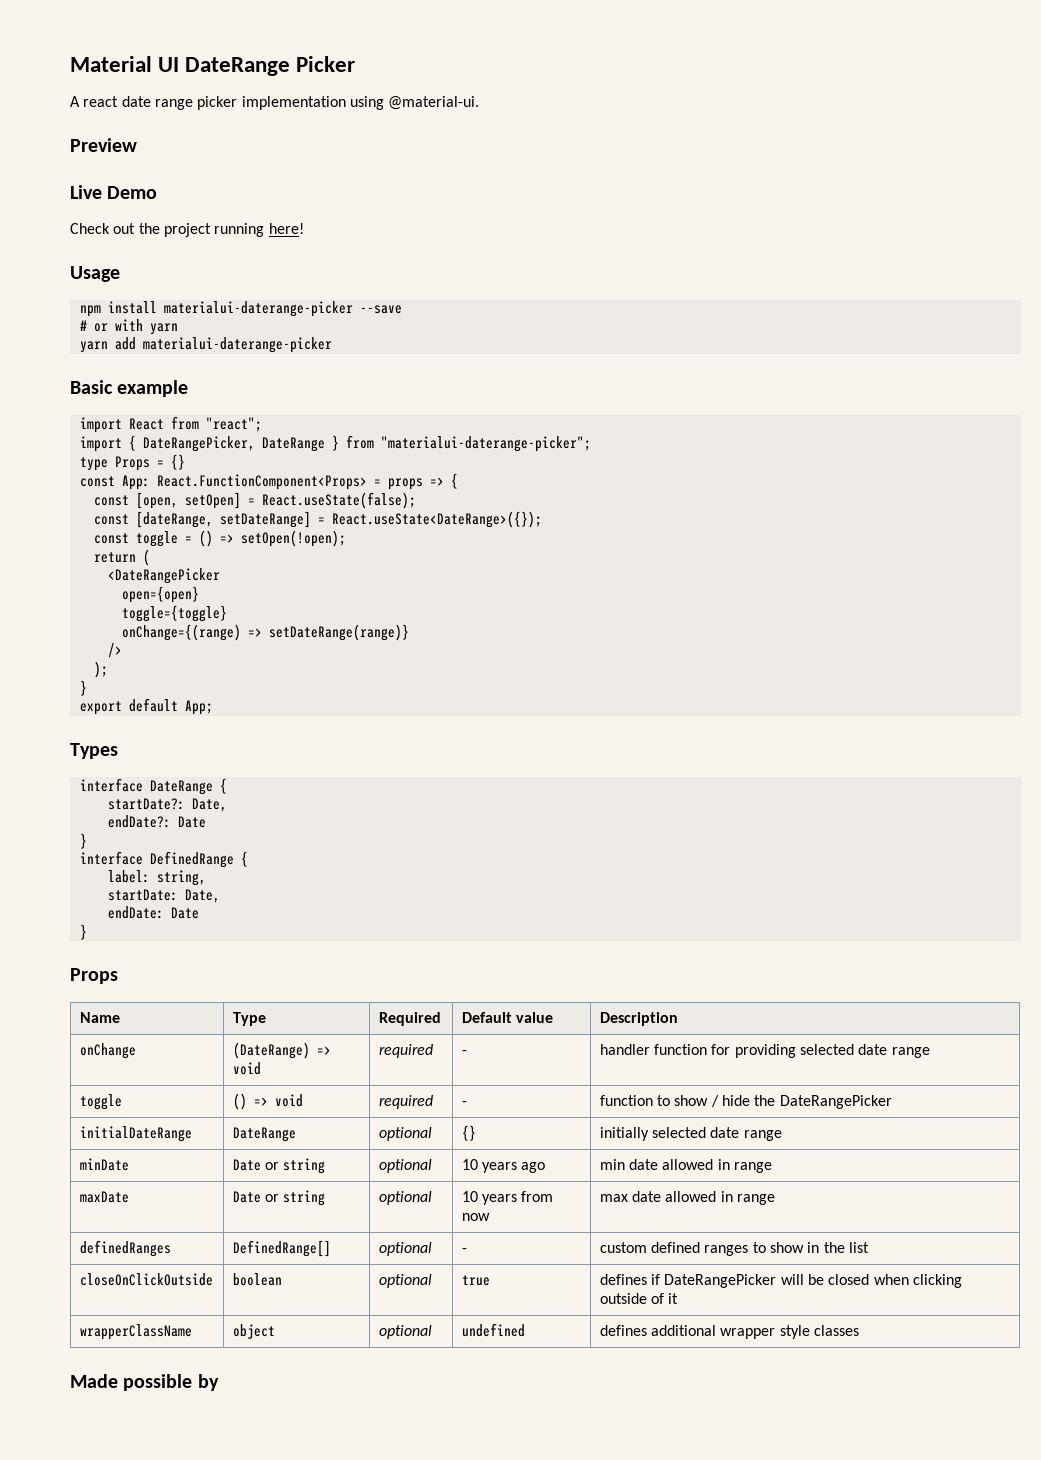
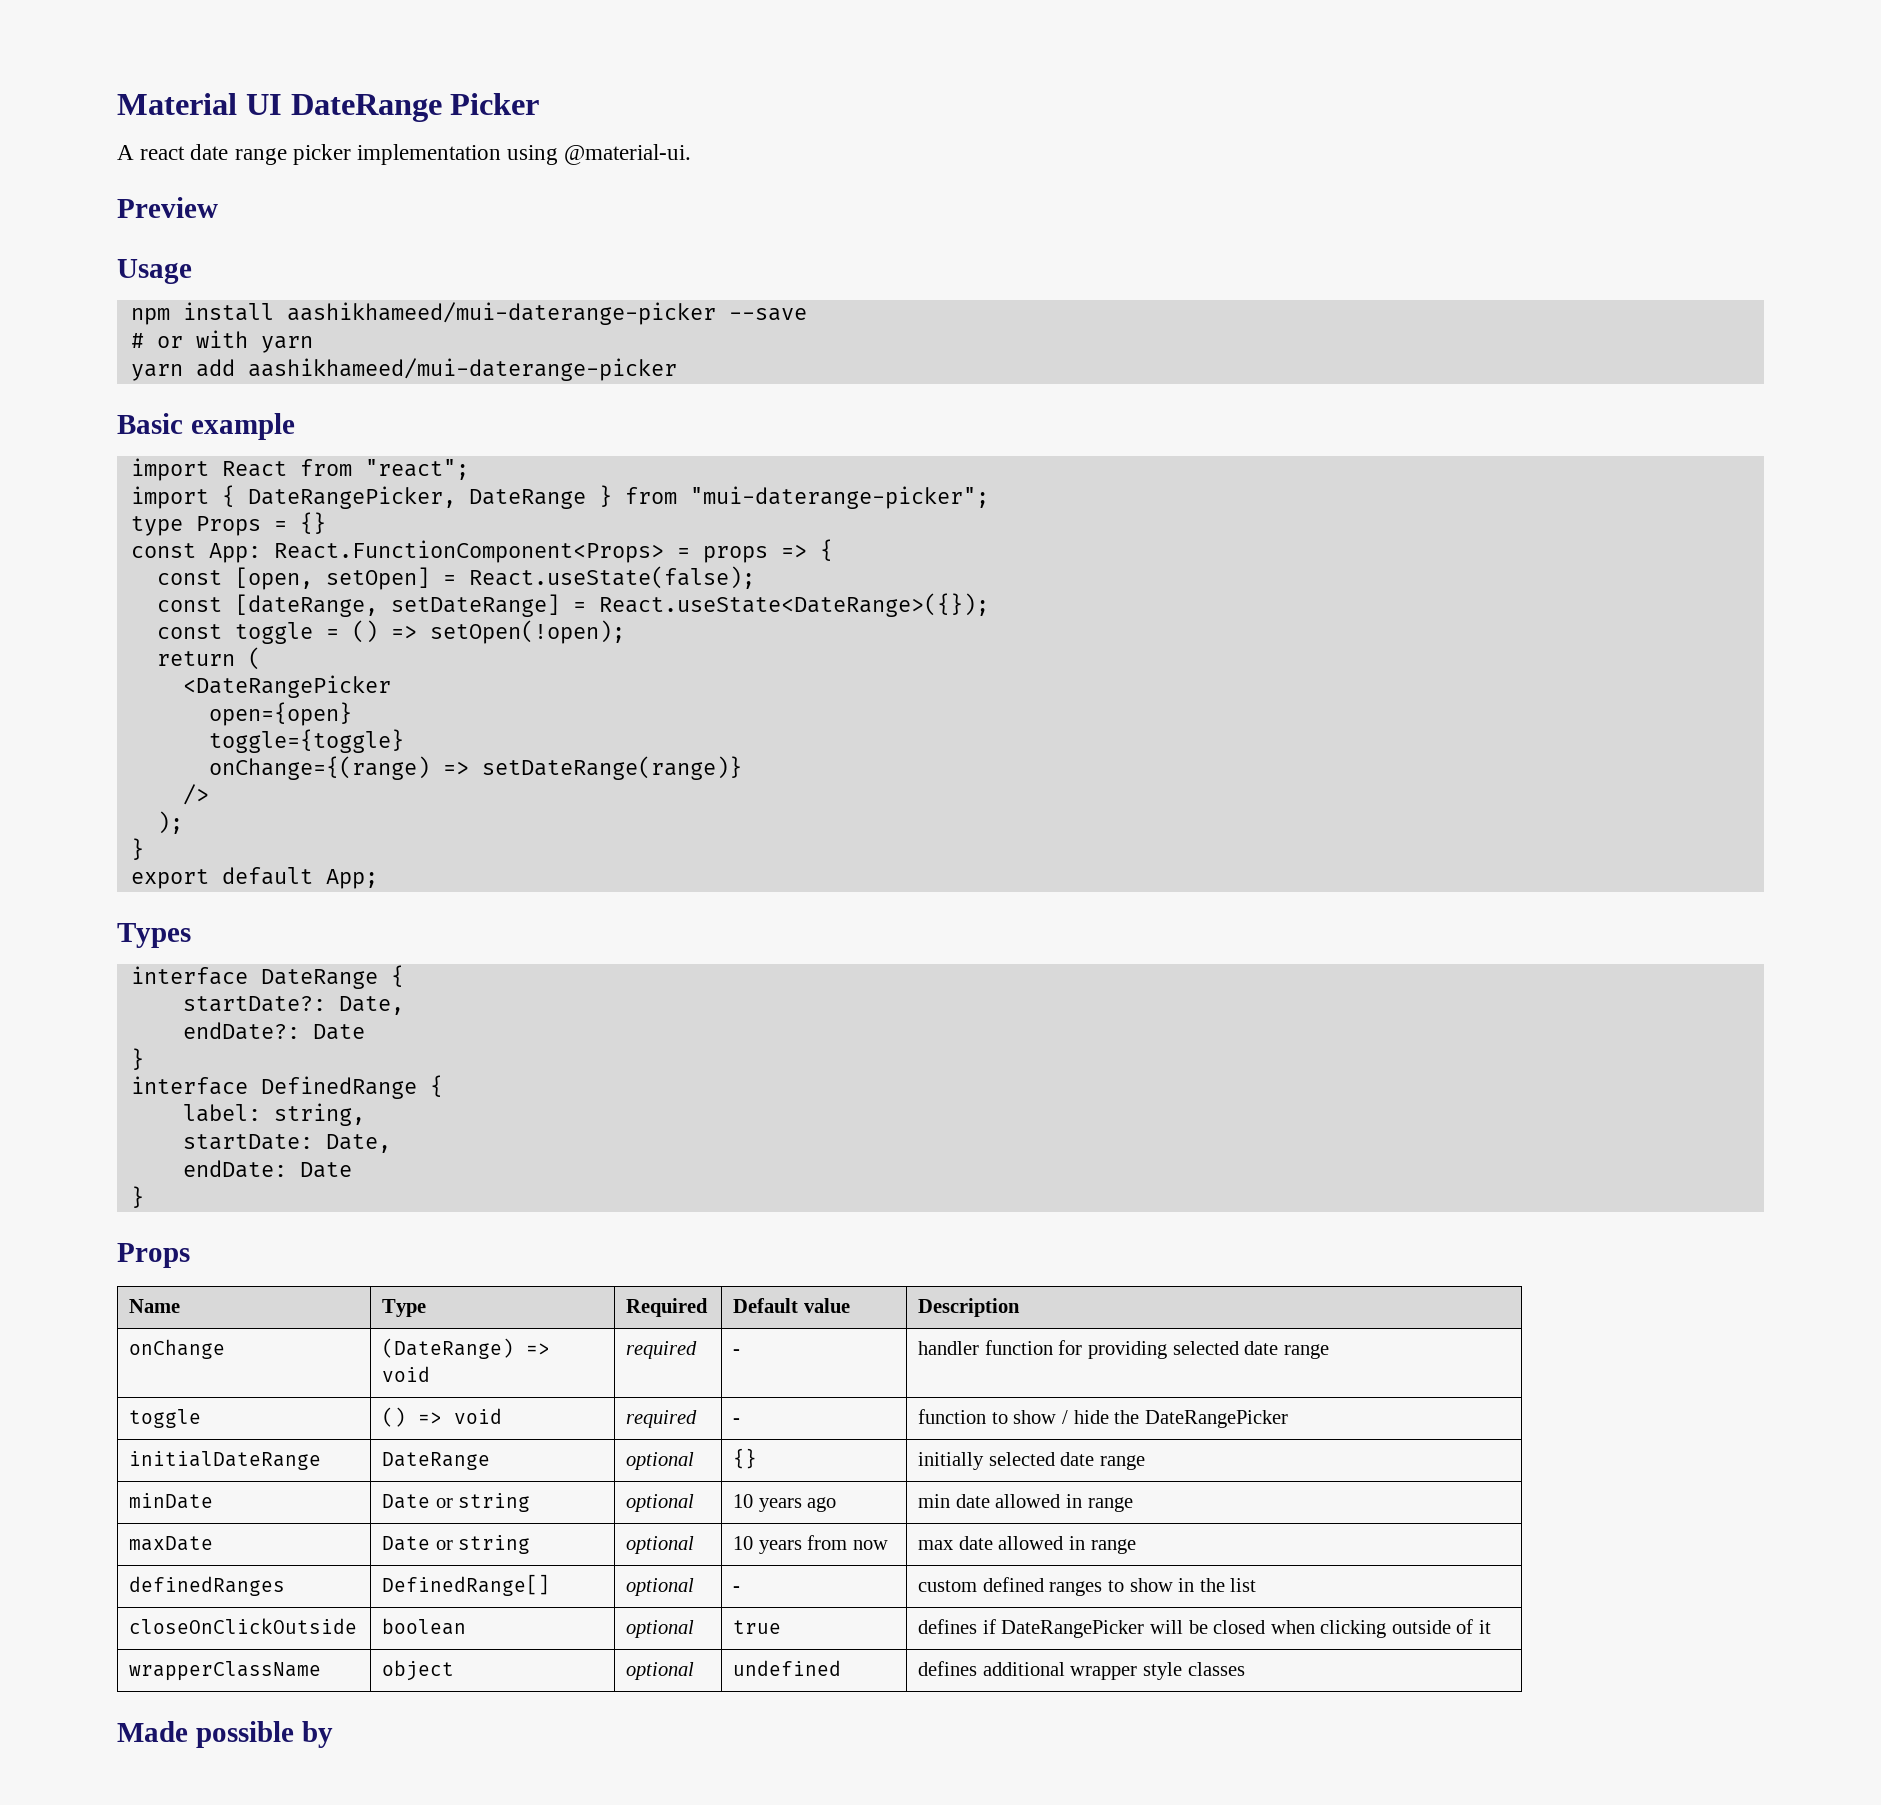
- Live Demo
- Check out the project running here!
- npm install materialui-daterange-picker --save
+ npm install aashikhameed/mui-daterange-picker --save
- yarn add materialui-daterange-picker
+ yarn add aashikhameed/mui-daterange-picker
- import { DateRangePicker, DateRange } from "materialui-daterange-picker";
+ import { DateRangePicker, DateRange } from "mui-daterange-picker";

